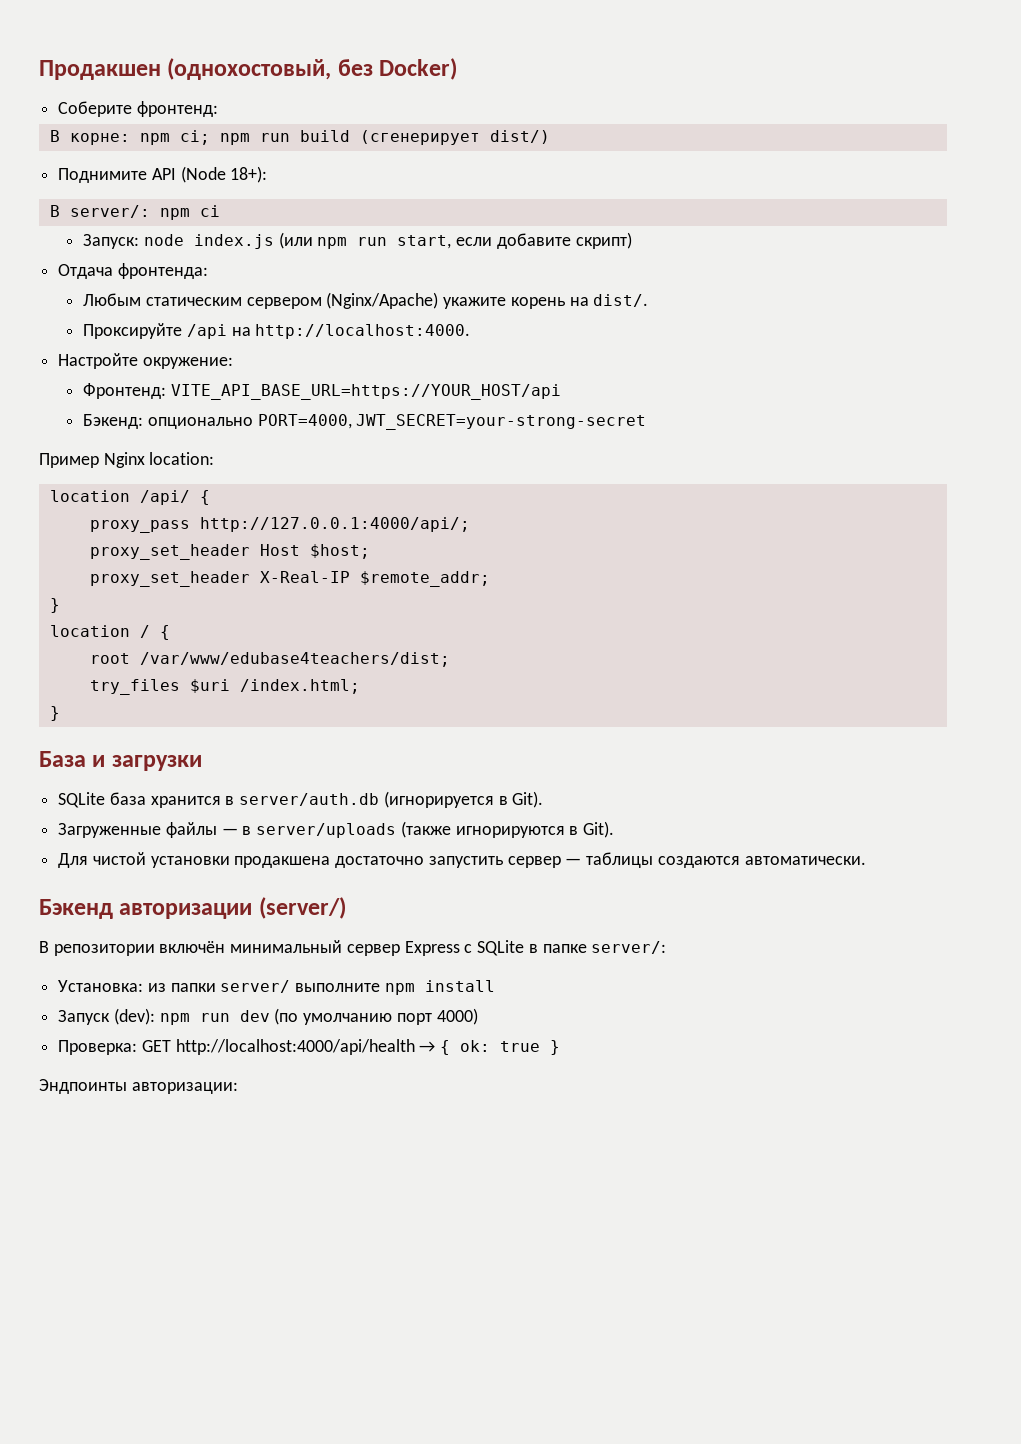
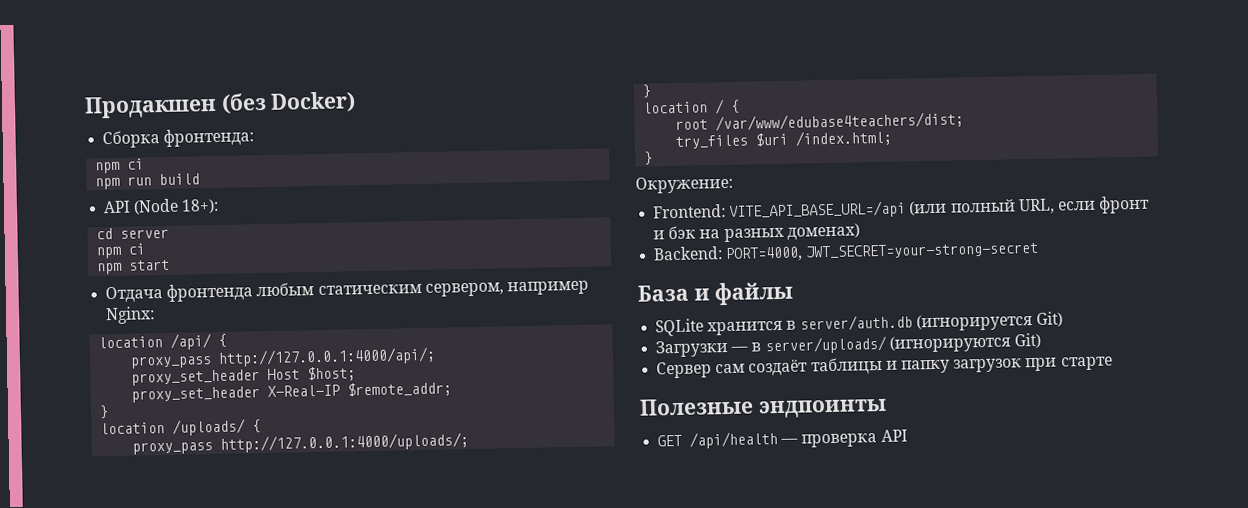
- Продакшен (однохостовый, без Docker)
+ Продакшен (без Docker)
- Соберите фронтенд:
- В корне: npm ci; npm run build (сгенерирует dist/)
- Поднимите API (Node 18+):
+ Сборка фронтенда:
+ npm ci
+ npm run build
+ API (Node 18+):
- В server/: npm ci
- Запуск: node index.js (или npm run start, если добавите скрипт)
- Отдача фронтенда:
- Любым статическим сервером (Nginx/Apache) укажите корень на dist/.
- Проксируйте /api на http://localhost:4000.
- Настройте окружение:
- Фронтенд: VITE_API_BASE_URL=https://YOUR_HOST/api
- Бэкенд: опционально PORT=4000, JWT_SECRET=your-strong-secret
- Пример Nginx location:
+ cd server
+ npm ci
+ npm start
+ Отдача фронтенда любым статическим сервером, например Nginx:
+ location /uploads/ {
+ proxy_pass http://127.0.0.1:4000/uploads/;
+ }
+ Окружение:
+ Frontend: VITE_API_BASE_URL=/api (или полный URL, если фронт и бэк на разных доменах)
+ Backend: PORT=4000, JWT_SECRET=your-strong-secret
- База и загрузки
- SQLite база хранится в server/auth.db (игнорируется в Git).
- Загруженные файлы — в server/uploads (также игнорируются в Git).
- Для чистой установки продакшена достаточно запустить сервер — таблицы создаются автоматически.
- Бэкенд авторизации (server/)
- В репозитории включён минимальный сервер Express с SQLite в папке server/:
- Установка: из папки server/ выполните npm install
- Запуск (dev): npm run dev (по умолчанию порт 4000)
- Проверка: GET http://localhost:4000/api/health → { ok: true }
- Эндпоинты авторизации:
+ База и файлы
+ SQLite хранится в server/auth.db (игнорируется Git)
+ Загрузки — в server/uploads/ (игнорируются Git)
+ Сервер сам создаёт таблицы и папку загрузок при старте
+ Полезные эндпоинты
+ GET /api/health — проверка API

